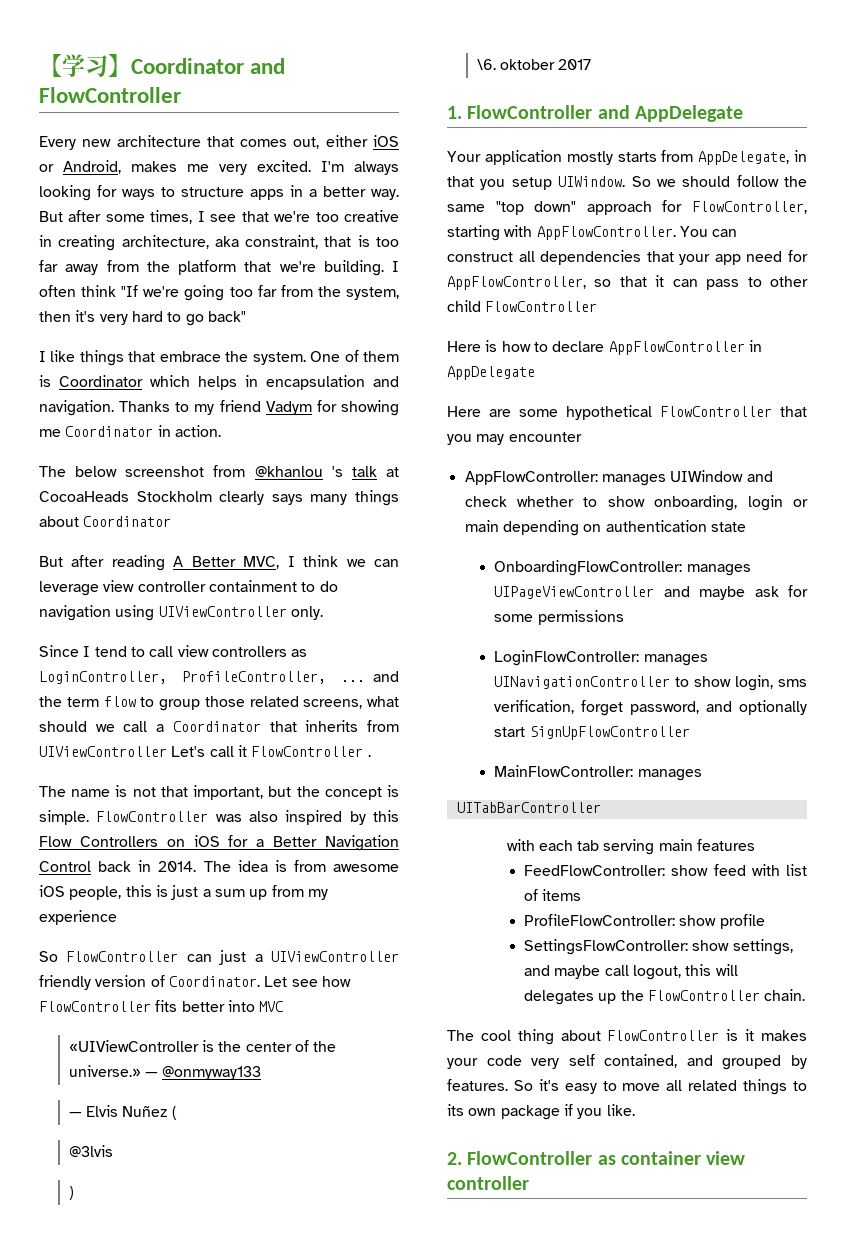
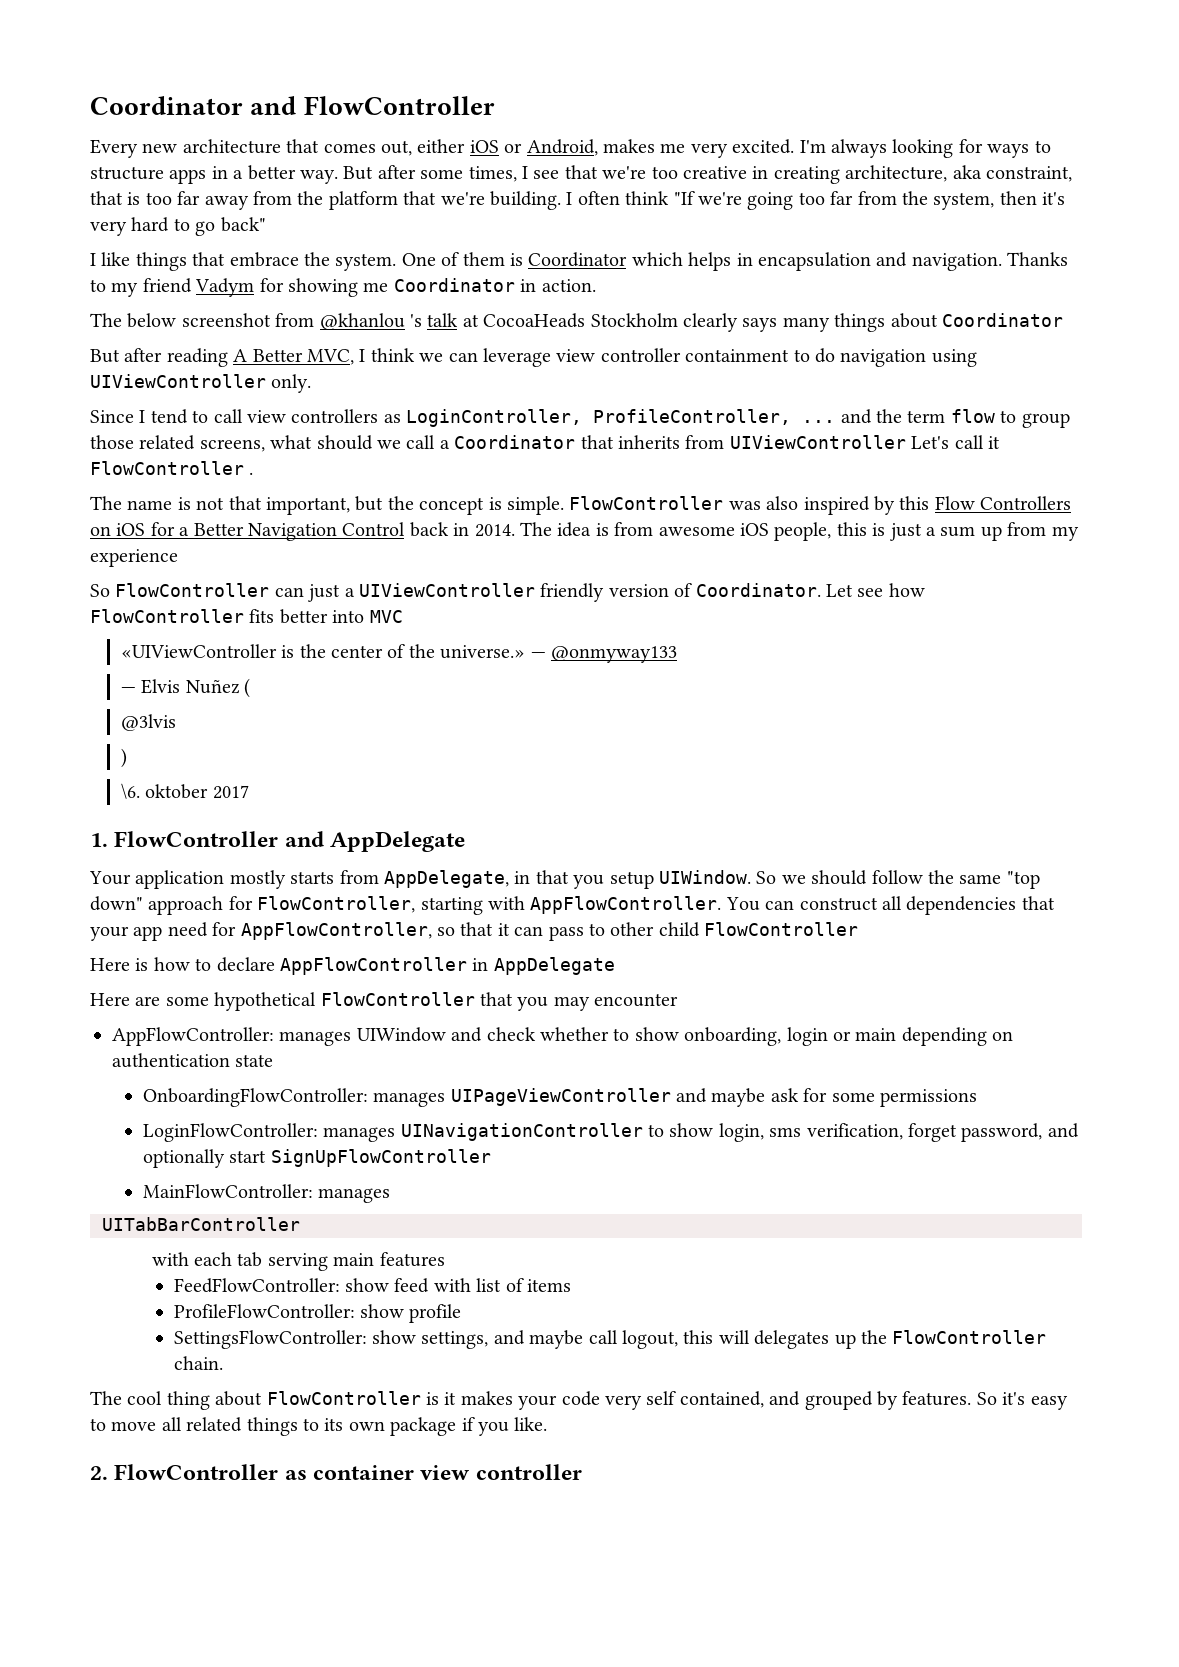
- 【学习】Coordinator and FlowController
+ Coordinator and FlowController

